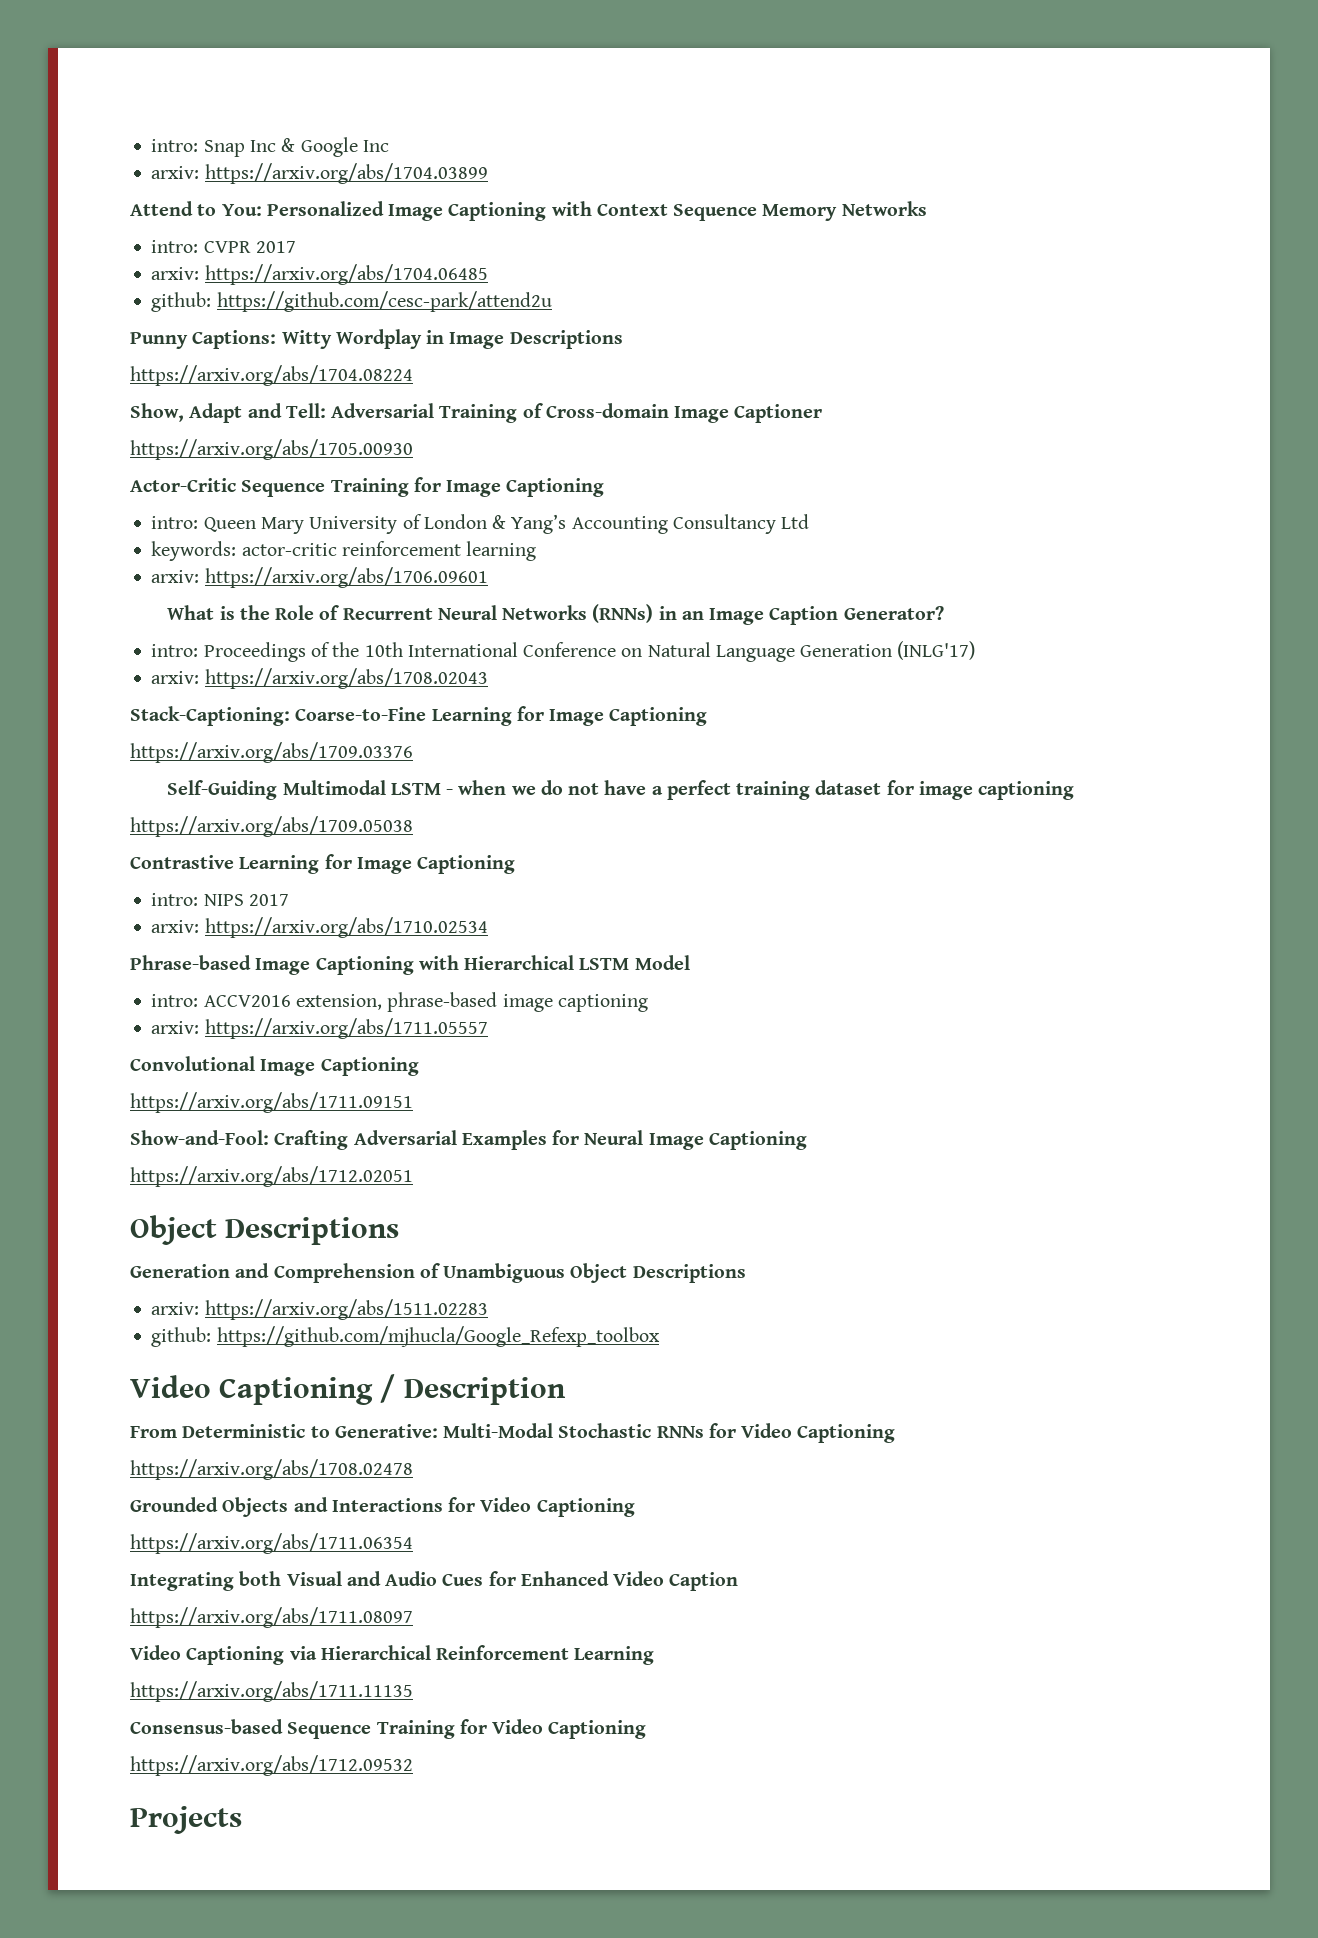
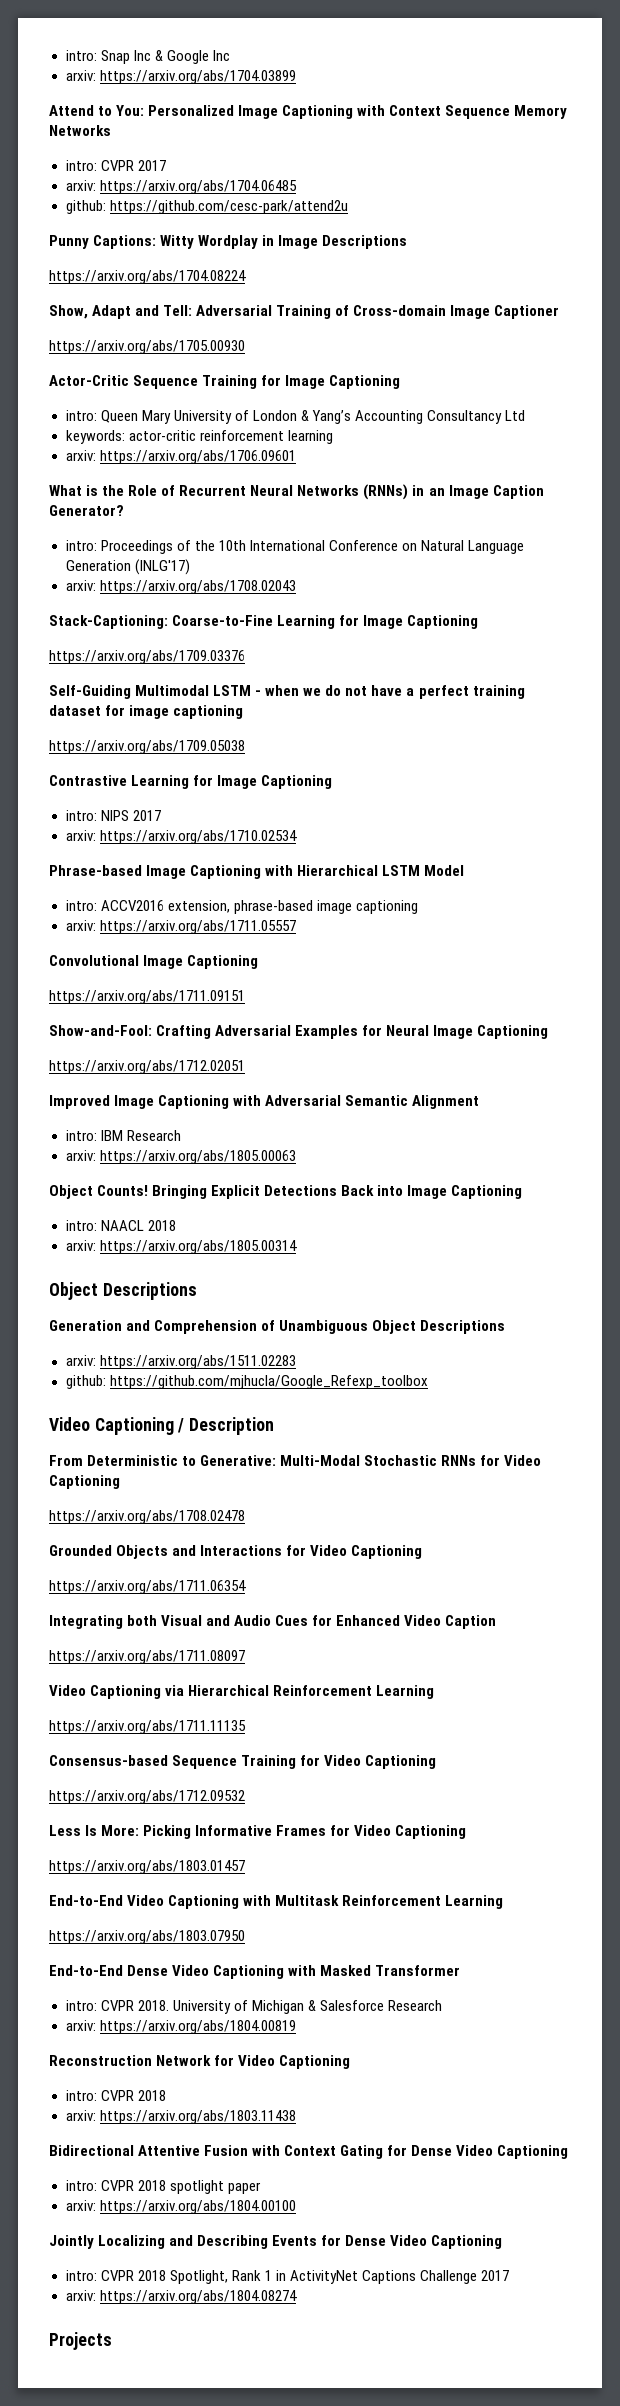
+ Improved Image Captioning with Adversarial Semantic Alignment
+ intro: IBM Research
+ arxiv: https://arxiv.org/abs/1805.00063
+ Object Counts! Bringing Explicit Detections Back into Image Captioning
+ intro: NAACL 2018
+ arxiv: https://arxiv.org/abs/1805.00314
+ Less Is More: Picking Informative Frames for Video Captioning
+ https://arxiv.org/abs/1803.01457
+ End-to-End Video Captioning with Multitask Reinforcement Learning
+ https://arxiv.org/abs/1803.07950
+ End-to-End Dense Video Captioning with Masked Transformer
+ intro: CVPR 2018. University of Michigan & Salesforce Research
+ arxiv: https://arxiv.org/abs/1804.00819
+ Reconstruction Network for Video Captioning
+ intro: CVPR 2018
+ arxiv: https://arxiv.org/abs/1803.11438
+ Bidirectional Attentive Fusion with Context Gating for Dense Video Captioning
+ intro: CVPR 2018 spotlight paper
+ arxiv: https://arxiv.org/abs/1804.00100
+ Jointly Localizing and Describing Events for Dense Video Captioning
+ intro: CVPR 2018 Spotlight, Rank 1 in ActivityNet Captions Challenge 2017
+ arxiv: https://arxiv.org/abs/1804.08274

